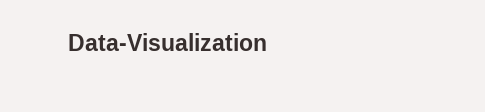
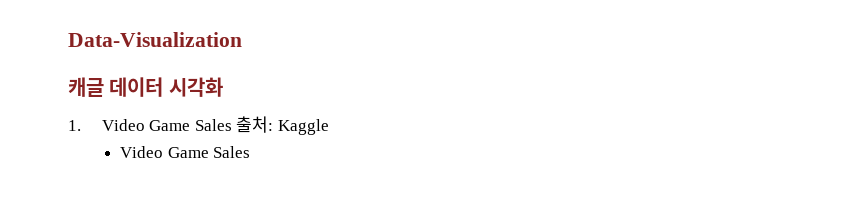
+ 캐글 데이터 시각화
+ 1. Video Game Sales 출처: Kaggle
+ Video Game Sales

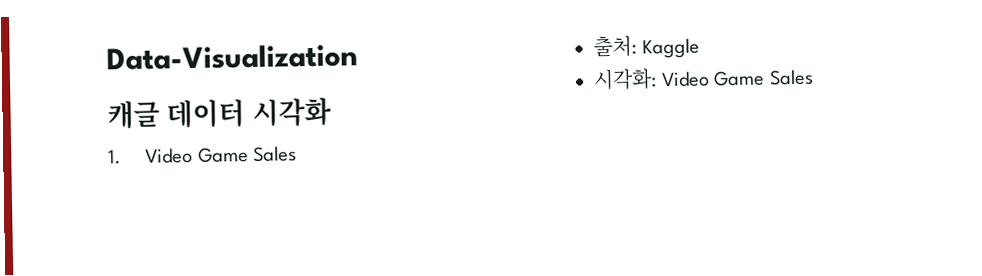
- 1. Video Game Sales 출처: Kaggle
- Video Game Sales
+ 1. Video Game Sales
+ 출처: Kaggle
+ 시각화: Video Game Sales

